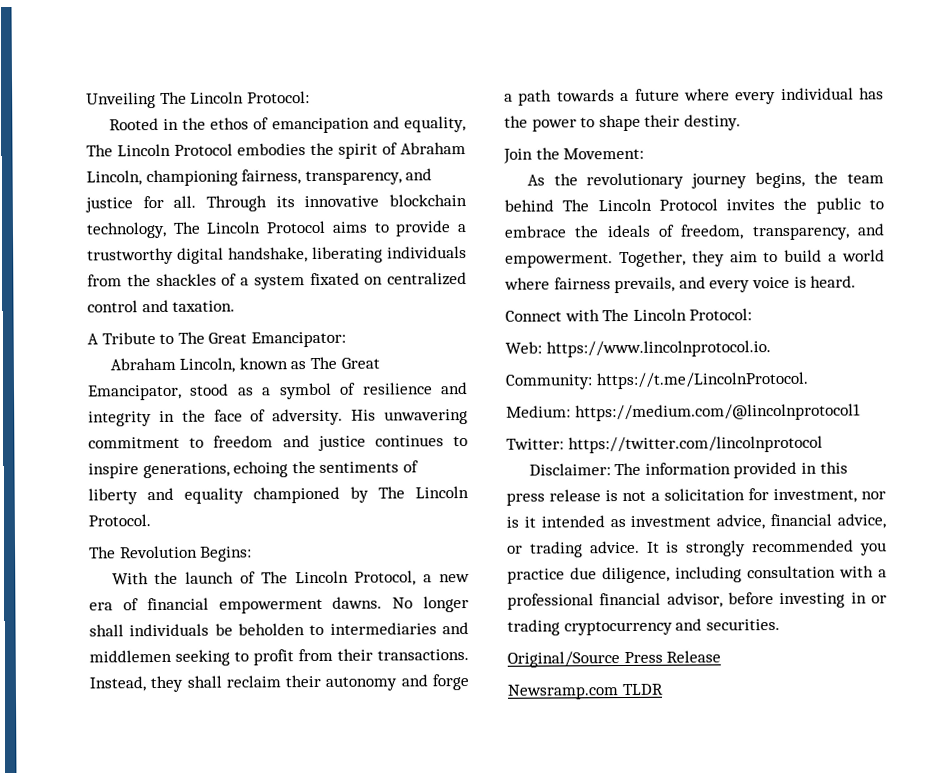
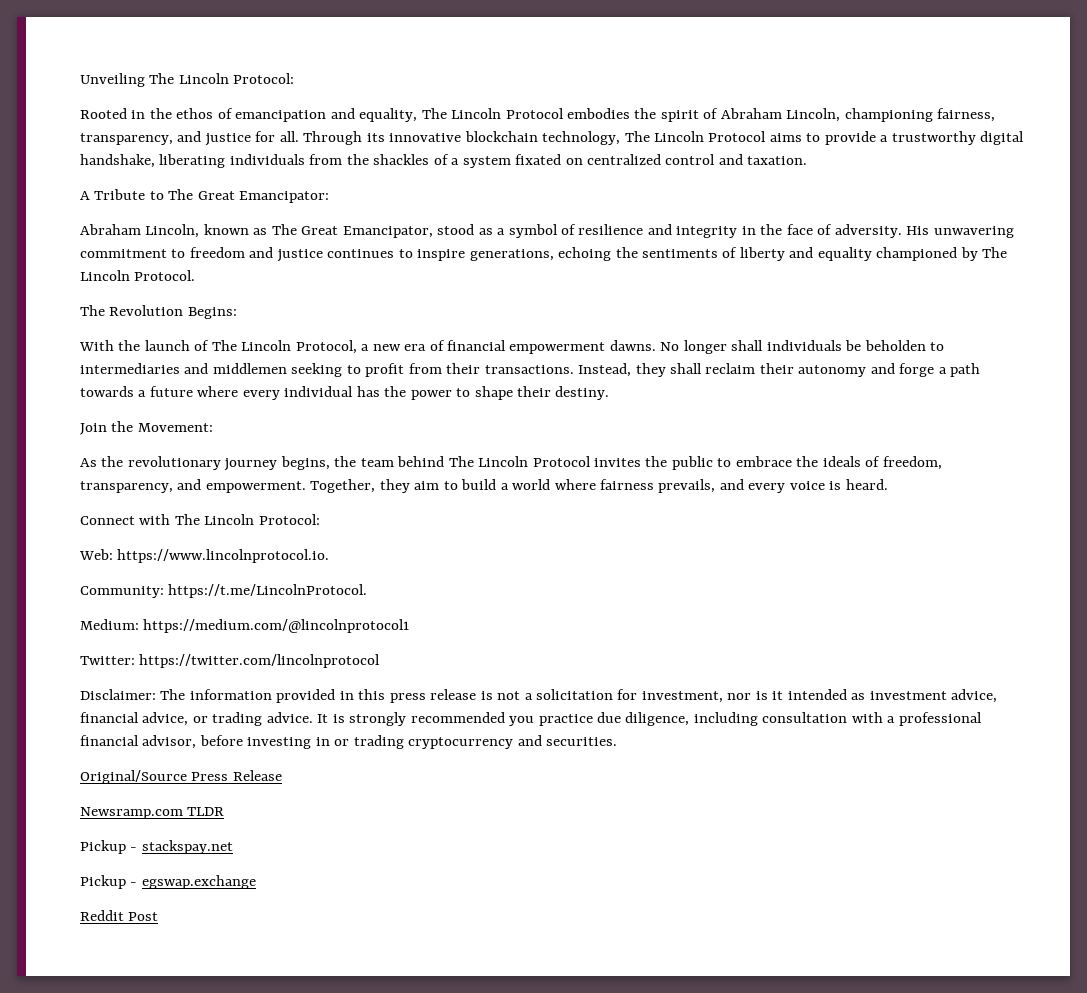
+ Pickup - stackspay.net
+ Pickup - egswap.exchange
+ Reddit Post

